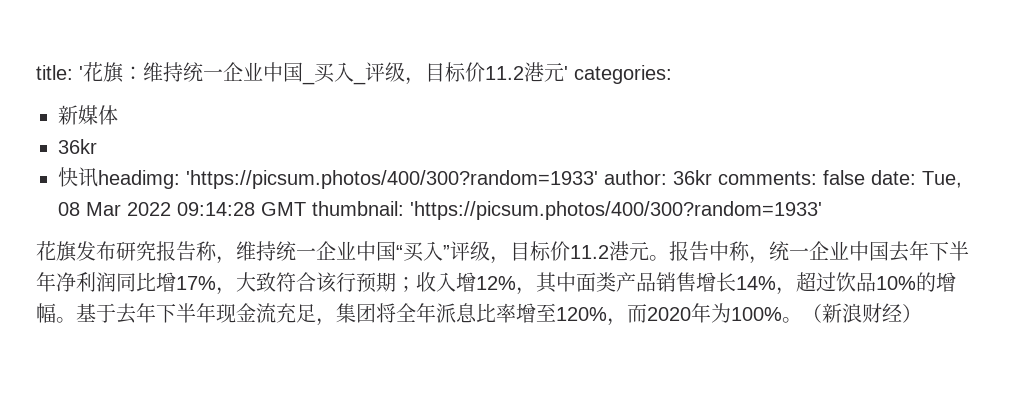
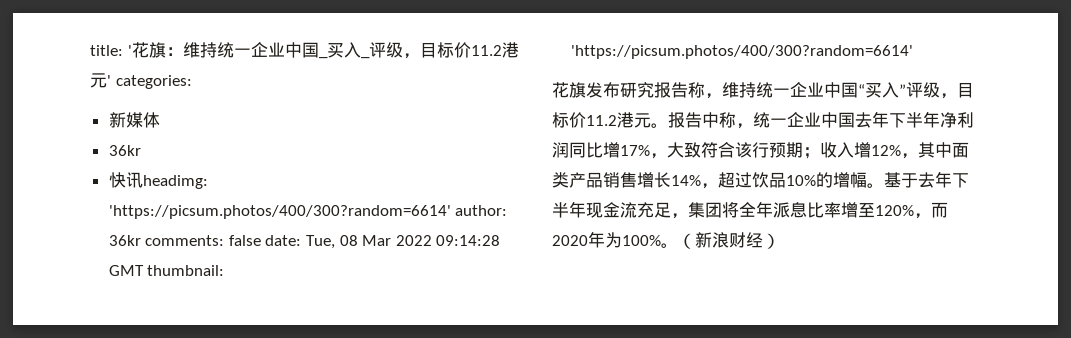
- 快讯headimg: 'https://picsum.photos/400/300?random=1933' author: 36kr comments: false date: Tue, 08 Mar 2022 09:14:28 GMT thumbnail: 'https://picsum.photos/400/300?random=1933'
+ 快讯headimg: 'https://picsum.photos/400/300?random=6614' author: 36kr comments: false date: Tue, 08 Mar 2022 09:14:28 GMT thumbnail: 'https://picsum.photos/400/300?random=6614'

